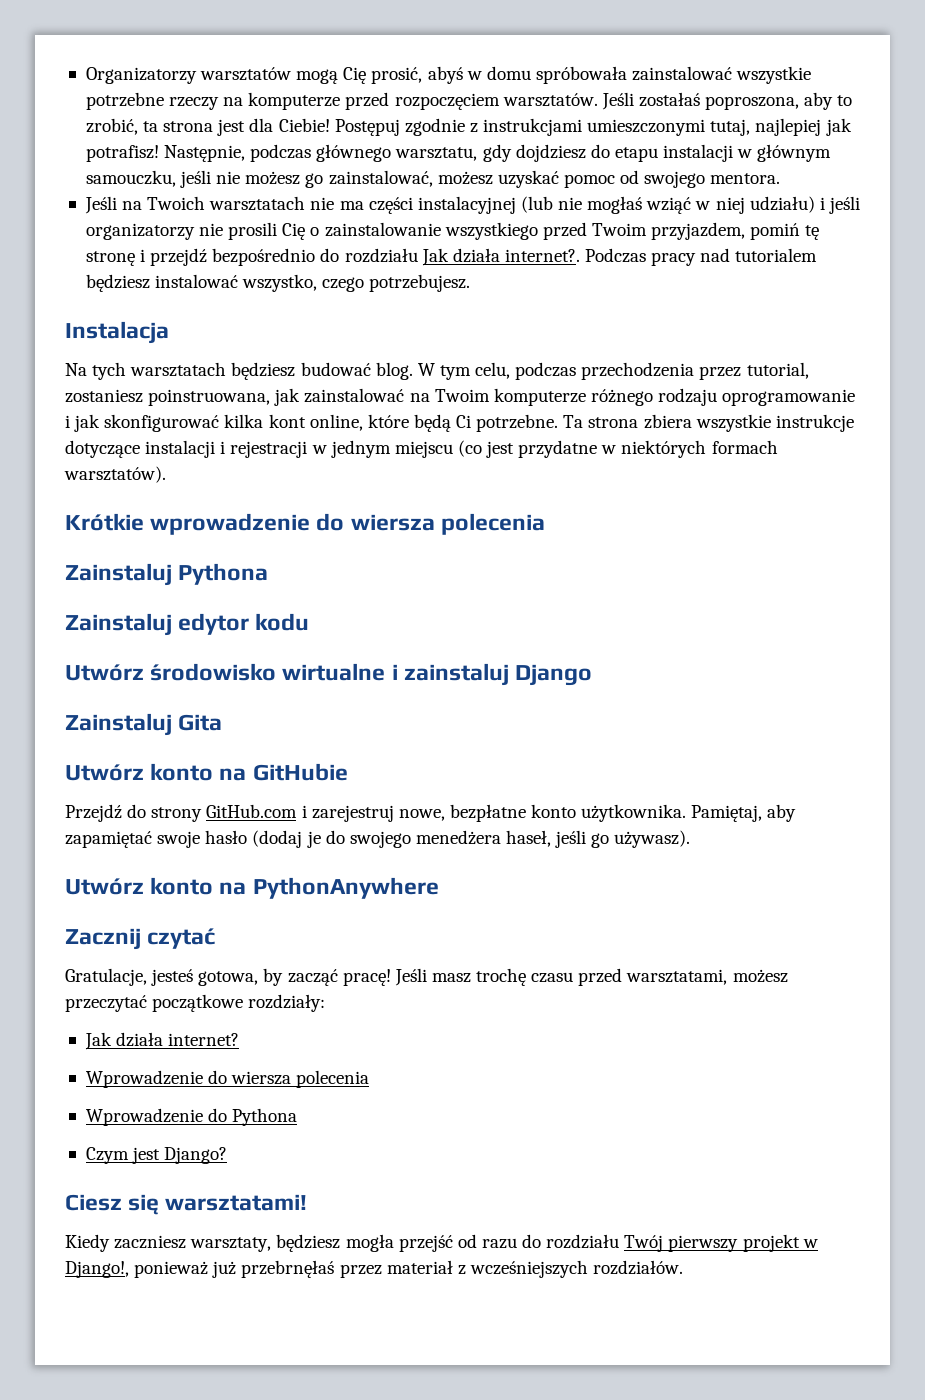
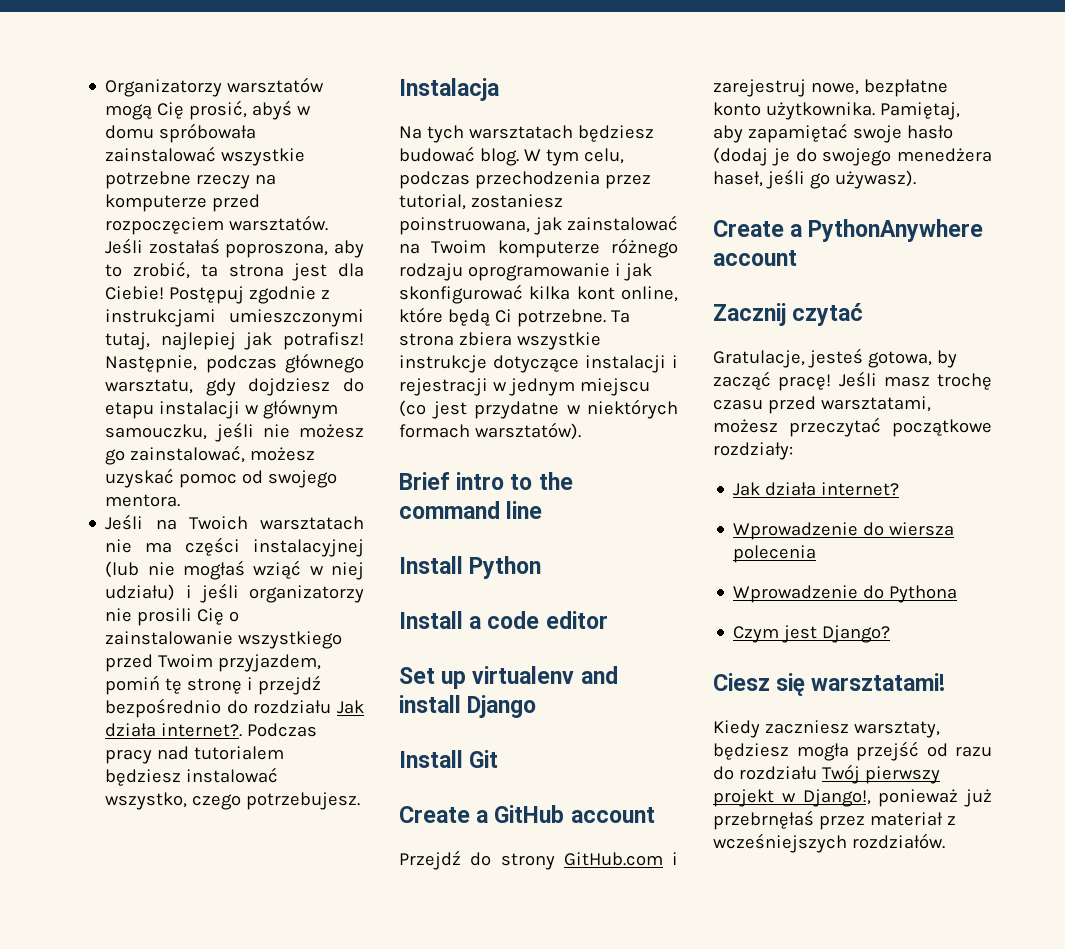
- Krótkie wprowadzenie do wiersza polecenia
- Zainstaluj Pythona
- Zainstaluj edytor kodu
- Utwórz środowisko wirtualne i zainstaluj Django
- Zainstaluj Gita
- Utwórz konto na GitHubie
+ Brief intro to the command line
+ Install Python
+ Install a code editor
+ Set up virtualenv and install Django
+ Install Git
+ Create a GitHub account
- Utwórz konto na PythonAnywhere
+ Create a PythonAnywhere account

